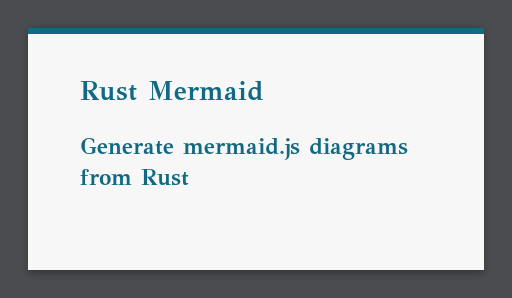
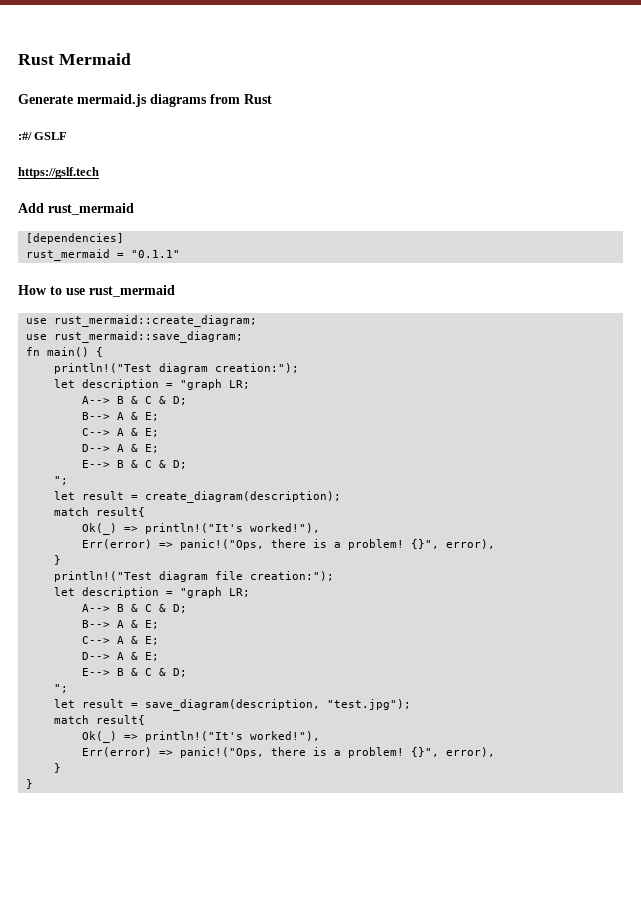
+ :#/ GSLF
+ https://gslf.tech
+ Add rust_mermaid
+ [dependencies]
+ rust_mermaid = "0.1.1"
+ How to use rust_mermaid
+ use rust_mermaid::create_diagram;
+ use rust_mermaid::save_diagram;
+ fn main() {
+ println!("Test diagram creation:");
+ let description = "graph LR;
+ A--> B & C & D;
+ B--> A & E;
+ C--> A & E;
+ D--> A & E;
+ E--> B & C & D;
+ ";
+ let result = create_diagram(description);
+ match result{
+ Ok(_) => println!("It's worked!"),
+ Err(error) => panic!("Ops, there is a problem! {}", error),
+ }
+ println!("Test diagram file creation:");
+ let description = "graph LR;
+ A--> B & C & D;
+ B--> A & E;
+ C--> A & E;
+ D--> A & E;
+ E--> B & C & D;
+ ";
+ let result = save_diagram(description, "test.jpg");
+ match result{
+ Ok(_) => println!("It's worked!"),
+ Err(error) => panic!("Ops, there is a problem! {}", error),
+ }
+ }

